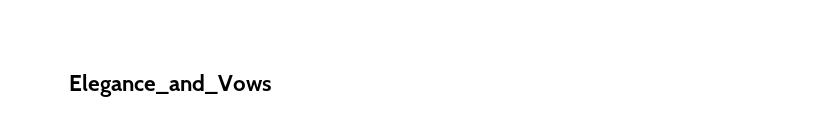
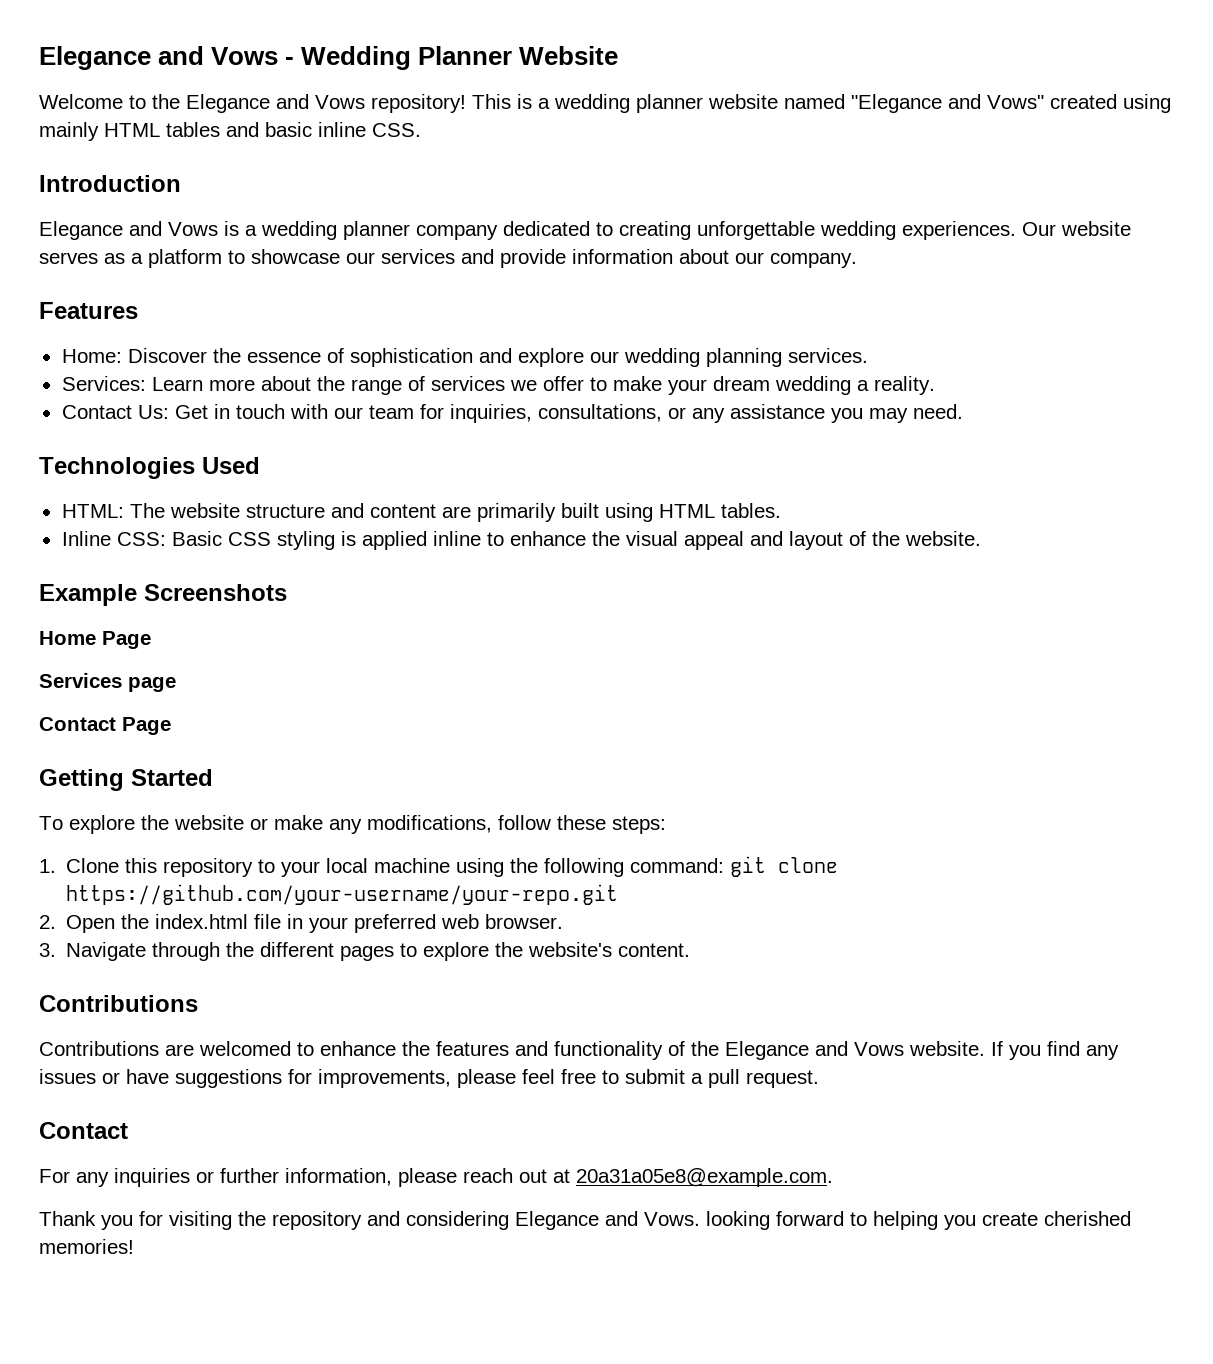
- Elegance_and_Vows
+ Elegance and Vows - Wedding Planner Website
+ Welcome to the Elegance and Vows repository! This is a wedding planner website named "Elegance and Vows" created using mainly HTML tables and basic inline CSS.
+ Introduction
+ Elegance and Vows is a wedding planner company dedicated to creating unforgettable wedding experiences. Our website serves as a platform to showcase our services and provide information about our company.
+ Features
+ Home: Discover the essence of sophistication and explore our wedding planning services.
+ Services: Learn more about the range of services we offer to make your dream wedding a reality.
+ Contact Us: Get in touch with our team for inquiries, consultations, or any assistance you may need.
+ Technologies Used
+ HTML: The website structure and content are primarily built using HTML tables.
+ Inline CSS: Basic CSS styling is applied inline to enhance the visual appeal and layout of the website.
+ Example Screenshots
+ Home Page
+ Services page
+ Contact Page
+ Getting Started
+ To explore the website or make any modifications, follow these steps:
+ 1. Clone this repository to your local machine using the following command: git clone https://github.com/your-username/your-repo.git
+ 2. Open the index.html file in your preferred web browser.
+ 3. Navigate through the different pages to explore the website's content.
+ Contributions
+ Contributions are welcomed to enhance the features and functionality of the Elegance and Vows website. If you find any issues or have suggestions for improvements, please feel free to submit a pull request.
+ Contact
+ For any inquiries or further information, please reach out at 20a31a05e8@example.com.
+ Thank you for visiting the repository and considering Elegance and Vows. looking forward to helping you create cherished memories!

